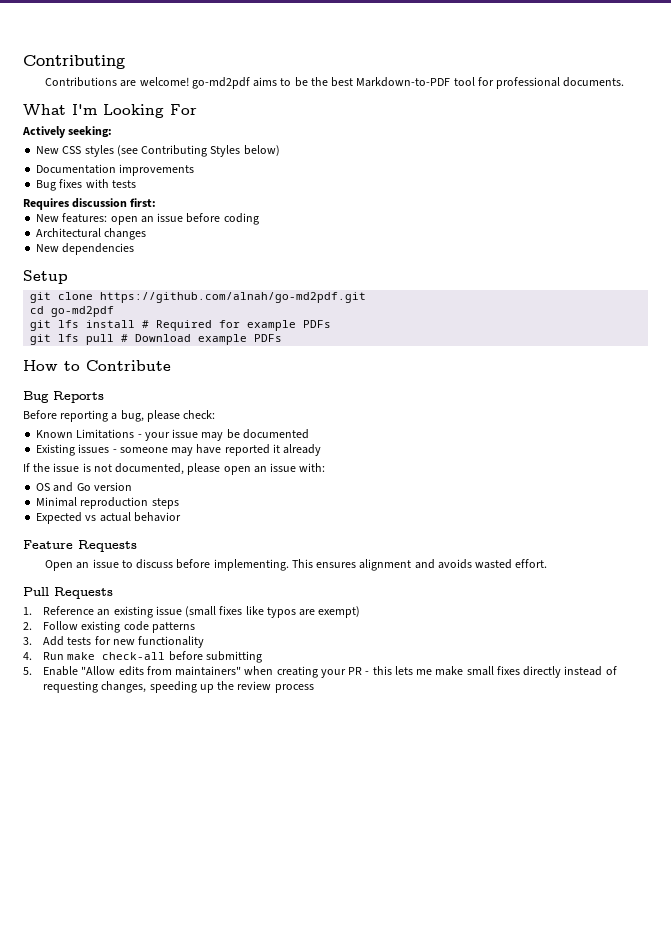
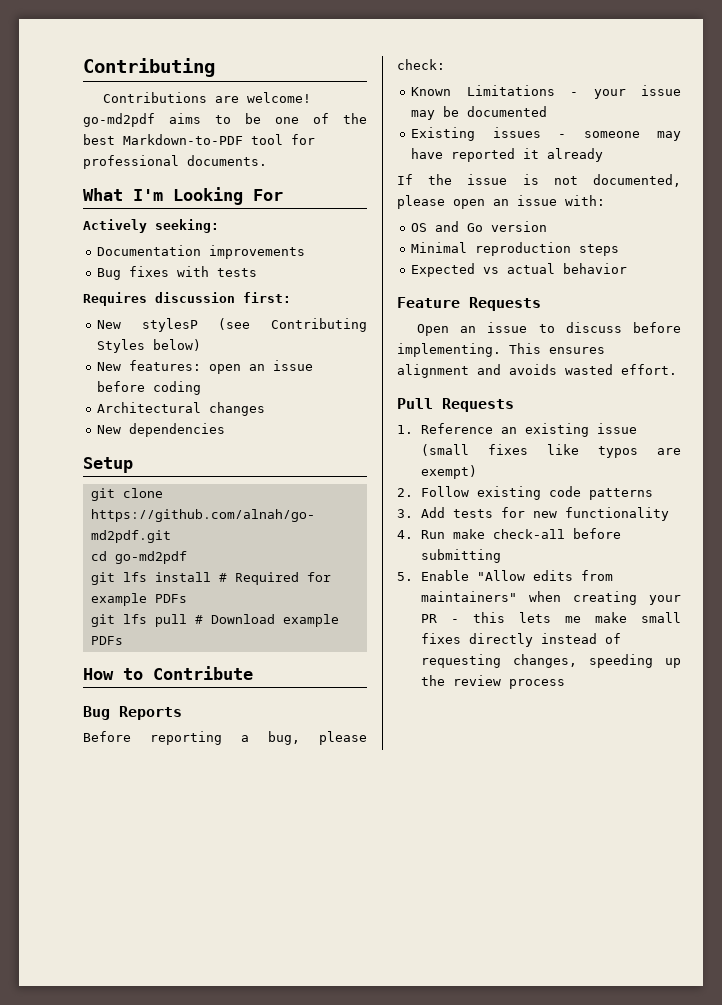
- Contributions are welcome! go-md2pdf aims to be the best Markdown-to-PDF tool for professional documents.
+ Contributions are welcome! go-md2pdf aims to be one of the best Markdown-to-PDF tool for professional documents.
- New CSS styles (see Contributing Styles below)
+ New stylesP (see Contributing Styles below)

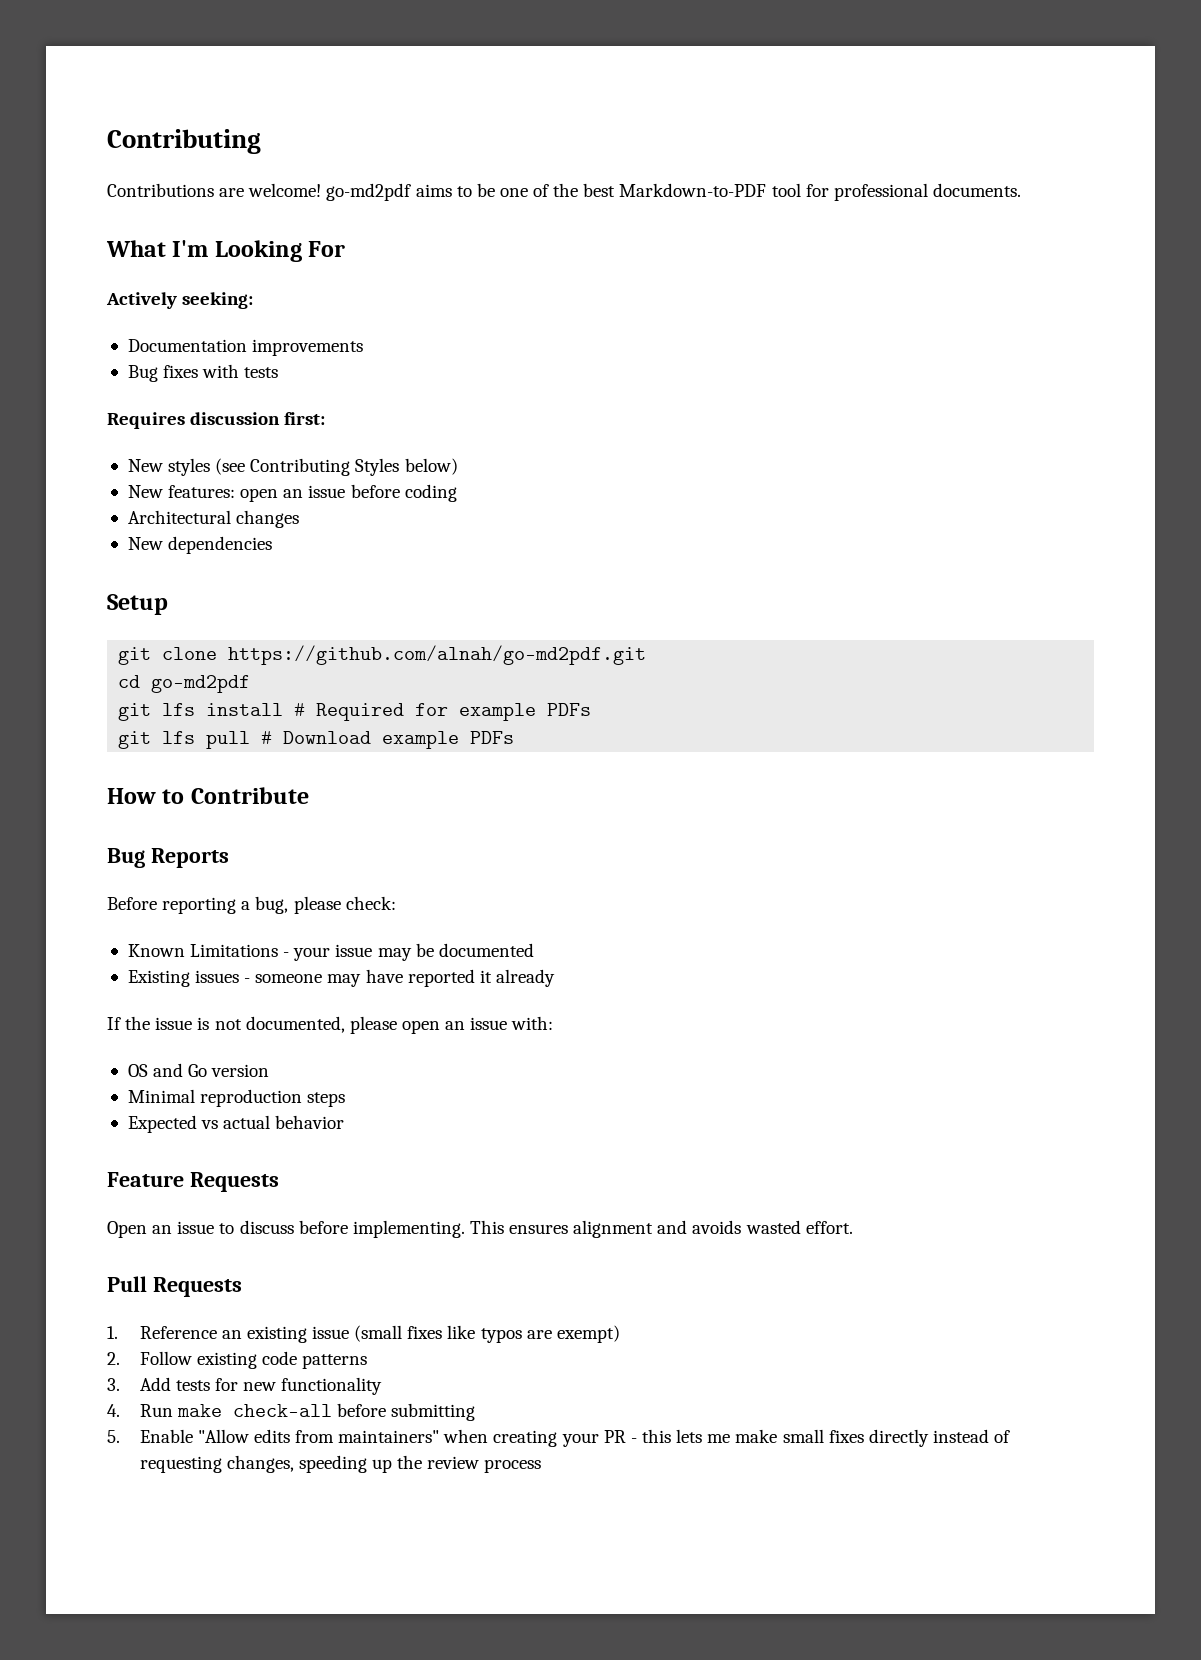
- New stylesP (see Contributing Styles below)
+ New styles (see Contributing Styles below)

